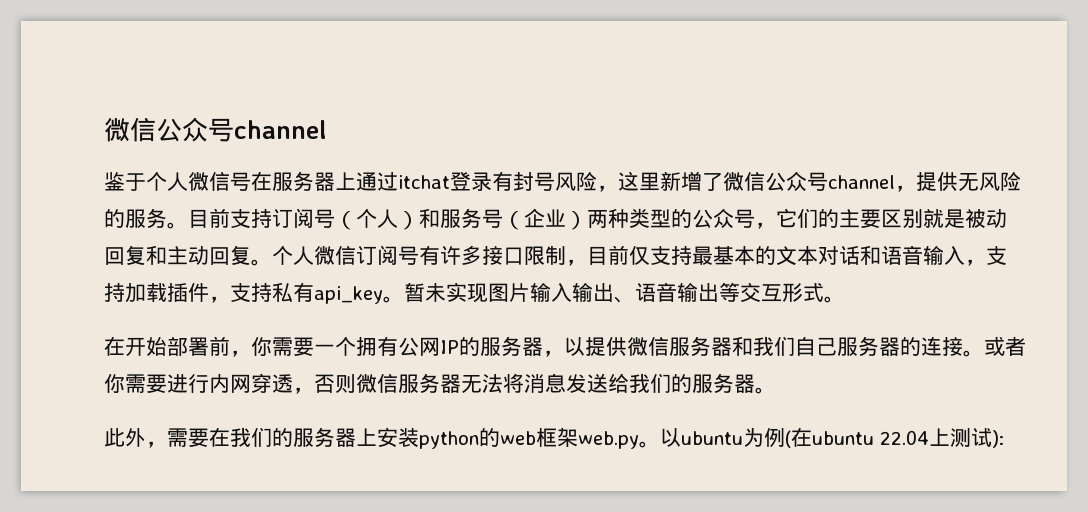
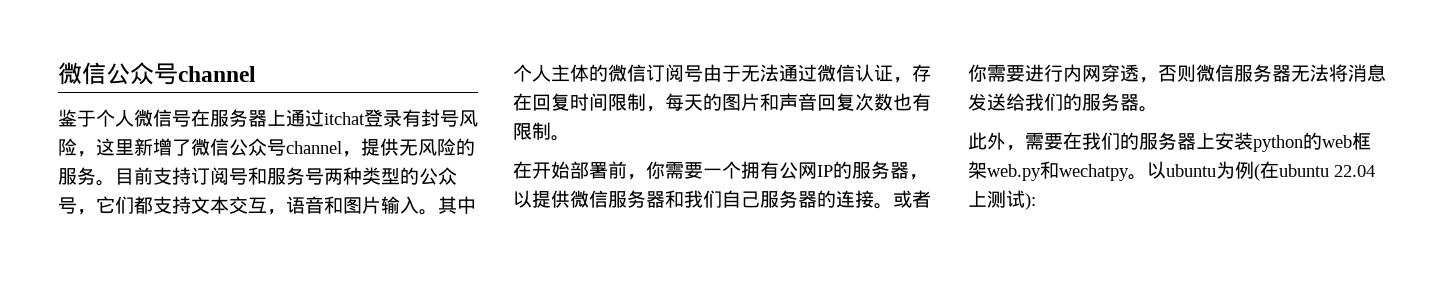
- 目前支持订阅号（个人）和服务号（企业）两种类型的公众号，它们的主要区别就是被动回复和主动回复。个人微信订阅号有许多接口限制，目前仅支持最基本的文本对话和语音输入，支持加载插件，支持私有api_key。暂未实现图片输入输出、语音输出等交互形式。
+ 目前支持订阅号和服务号两种类型的公众号，它们都支持文本交互，语音和图片输入。其中个人主体的微信订阅号由于无法通过微信认证，存在回复时间限制，每天的图片和声音回复次数也有限制。
- 此外，需要在我们的服务器上安装python的web框架web.py。
+ 此外，需要在我们的服务器上安装python的web框架web.py和wechatpy。

